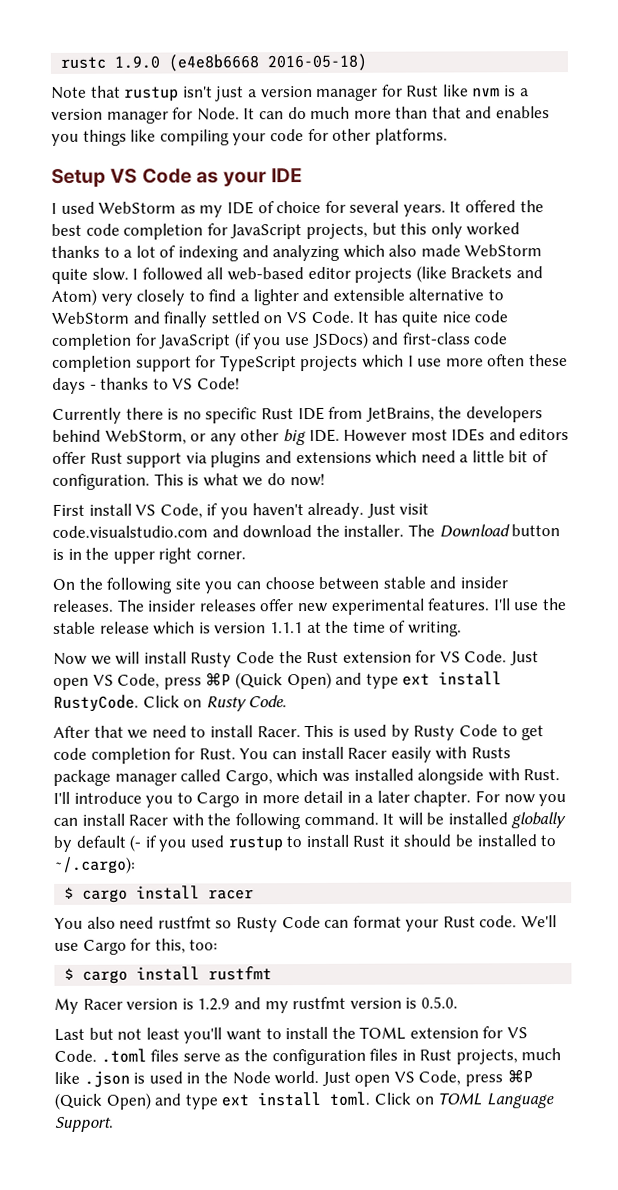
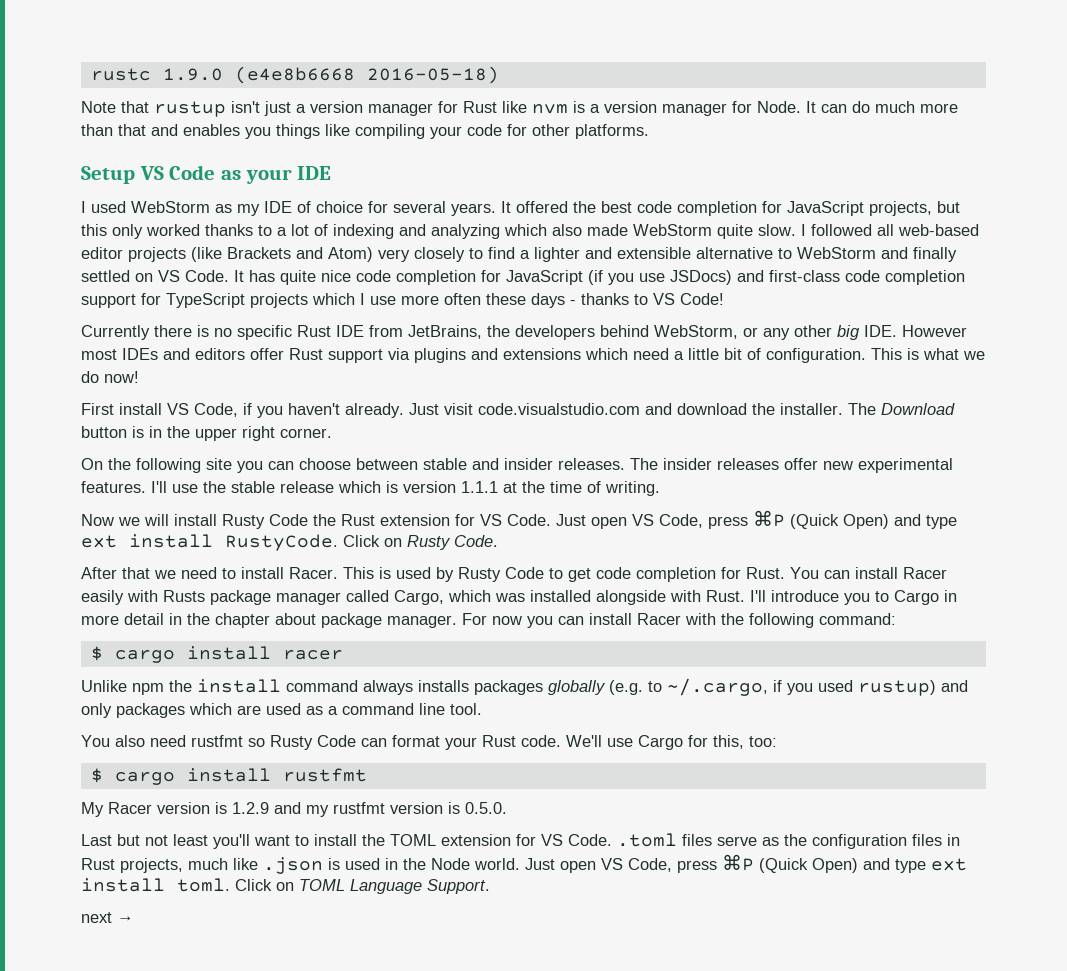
- I'll introduce you to Cargo in more detail in a later chapter.
+ I'll introduce you to Cargo in more detail in the chapter about package manager.
- For now you can install Racer with the following command. It will be installed globally by default (- if you used rustup to install Rust it should be installed to ~/.cargo):
+ For now you can install Racer with the following command:
  $ cargo install racer
+ Unlike npm the install command always installs packages globally (e.g. to ~/.cargo, if you used rustup) and only packages which are used as a command line tool.
+ next →

